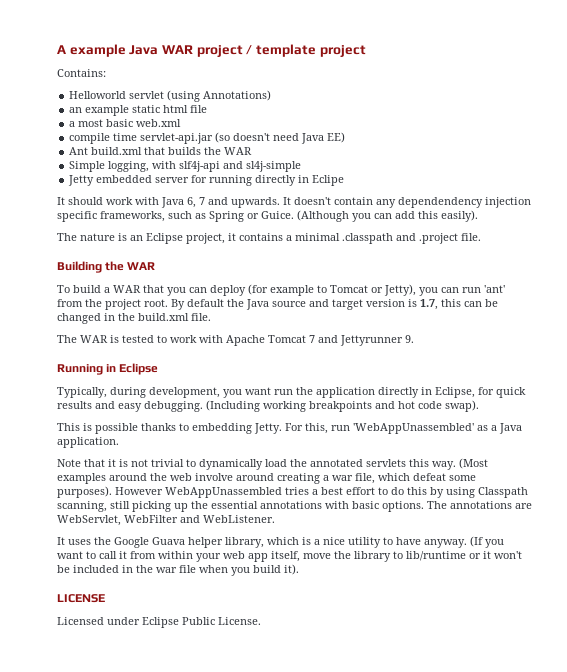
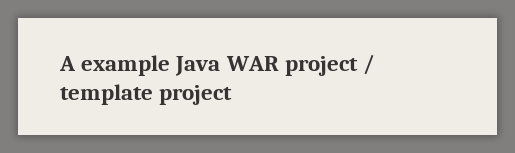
- Contains:
- Helloworld servlet (using Annotations)
- an example static html file
- a most basic web.xml
- compile time servlet-api.jar (so doesn't need Java EE)
- Ant build.xml that builds the WAR
- Simple logging, with slf4j-api and sl4j-simple
- Jetty embedded server for running directly in Eclipe
- It should work with Java 6, 7 and upwards. It doesn't contain any dependendency injection specific frameworks, such as Spring or Guice. (Although you can add this easily).
- The nature is an Eclipse project, it contains a minimal .classpath and .project file.
- Building the WAR
- To build a WAR that you can deploy (for example to Tomcat or Jetty), you can run 'ant' from the project root. By default the Java source and target version is 1.7, this can be changed in the build.xml file.
- The WAR is tested to work with Apache Tomcat 7 and Jettyrunner 9.
- Running in Eclipse
- Typically, during development, you want run the application directly in Eclipse, for quick results and easy debugging. (Including working breakpoints and hot code swap).
- This is possible thanks to embedding Jetty. For this, run 'WebAppUnassembled' as a Java application.
- Note that it is not trivial to dynamically load the annotated servlets this way. (Most examples around the web involve around creating a war file, which defeat some purposes). However WebAppUnassembled tries a best effort to do this by using Classpath scanning, still picking up the essential annotations with basic options. The annotations are WebServlet, WebFilter and WebListener.
- It uses the Google Guava helper library, which is a nice utility to have anyway. (If you want to call it from within your web app itself, move the library to lib/runtime or it won't be included in the war file when you build it).
- LICENSE
- Licensed under Eclipse Public License.

